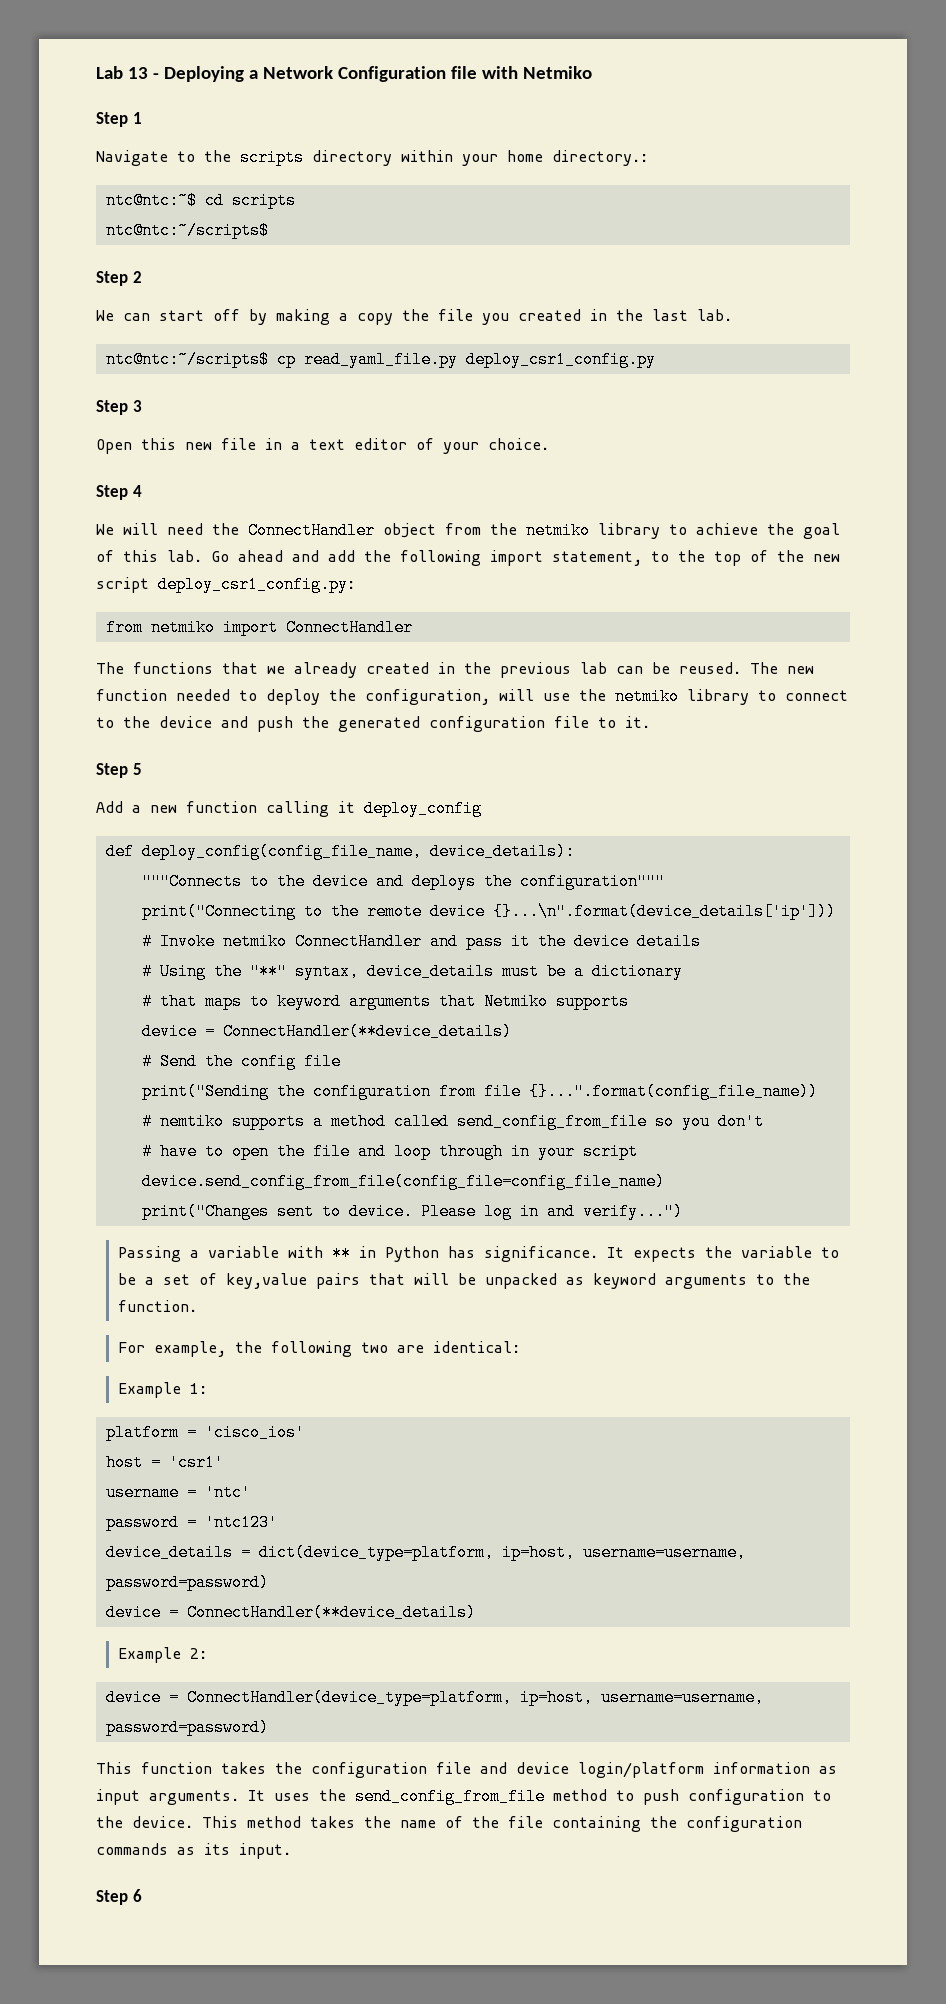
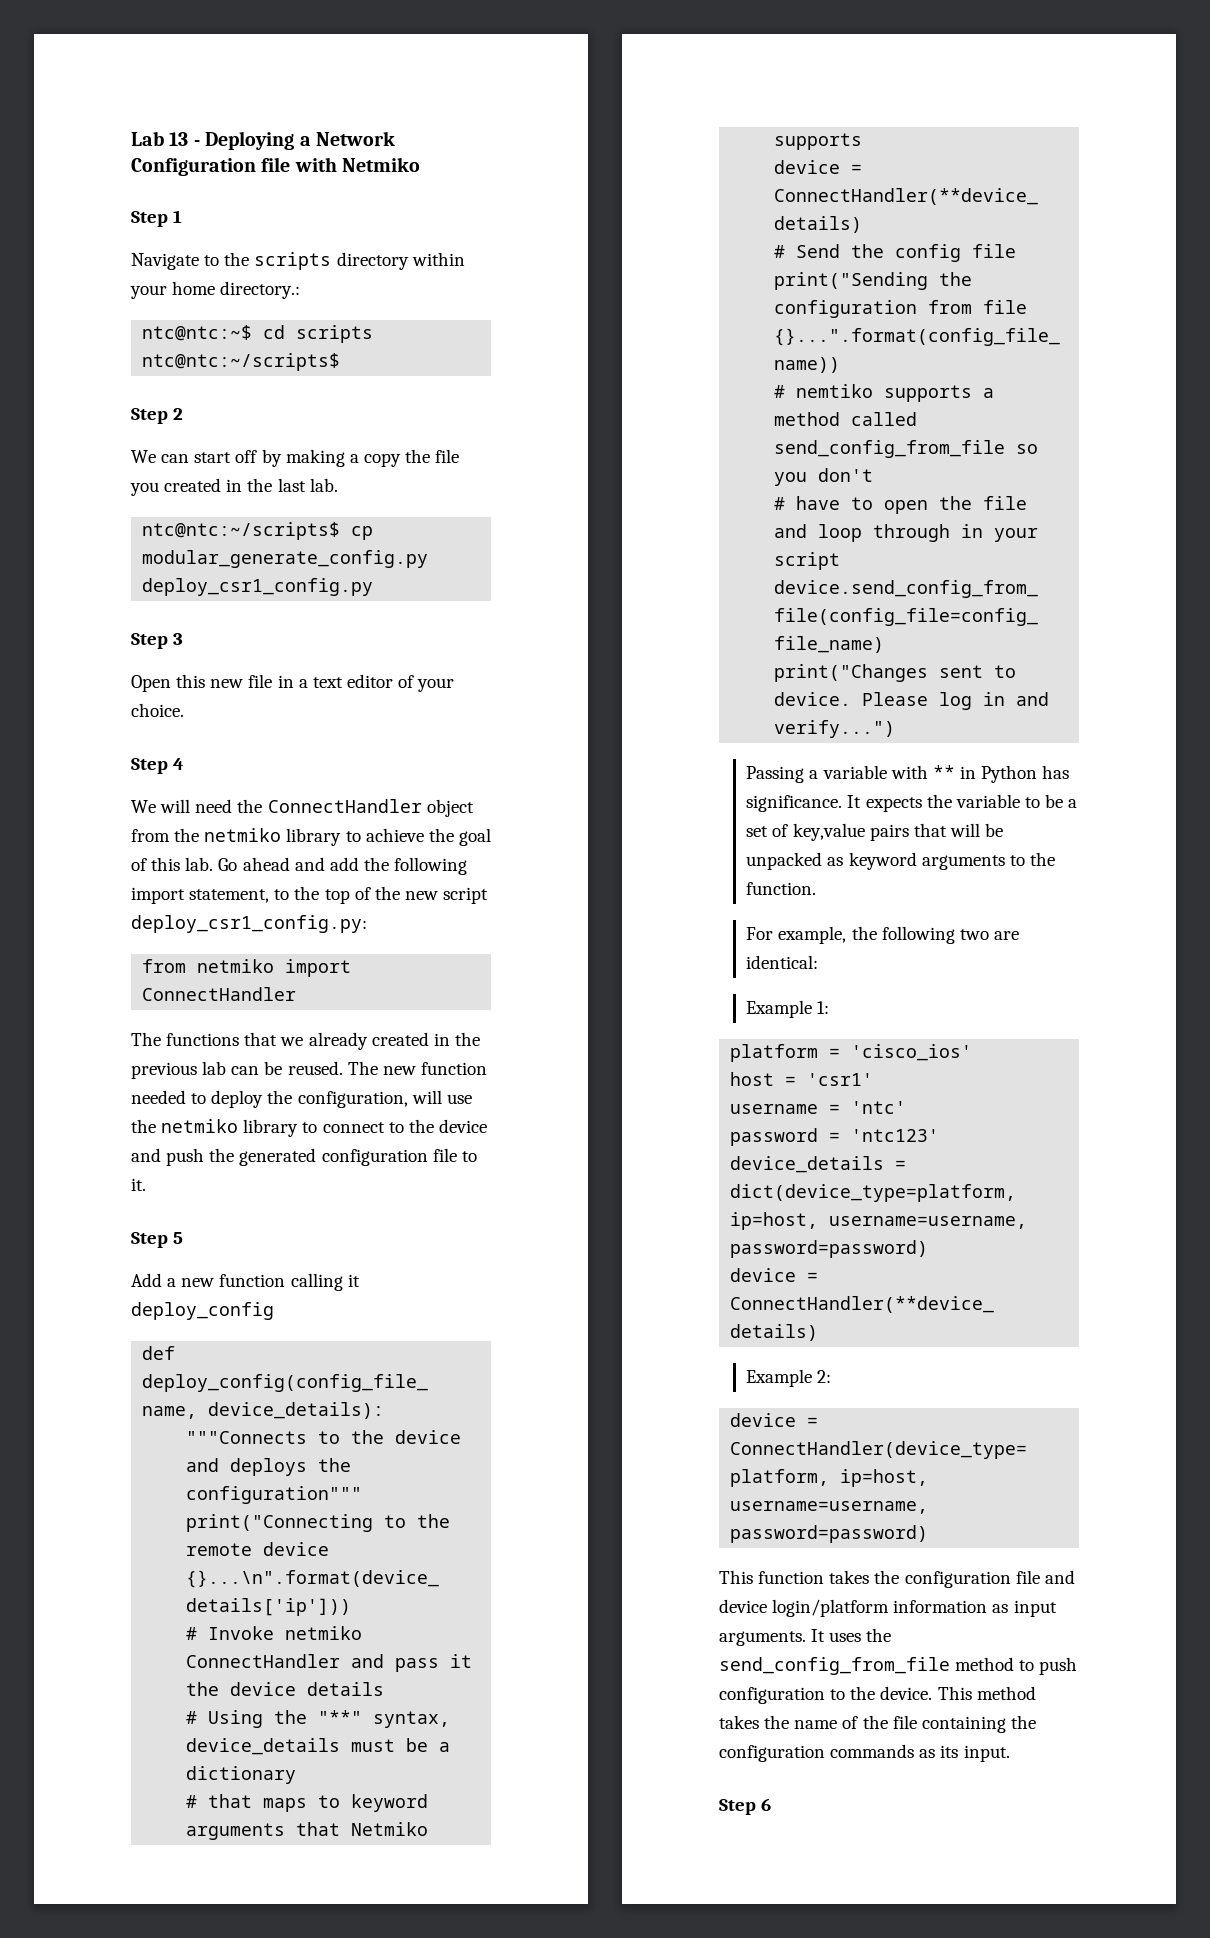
- ntc@ntc:~/scripts$ cp read_yaml_file.py deploy_csr1_config.py
+ ntc@ntc:~/scripts$ cp modular_generate_config.py deploy_csr1_config.py

